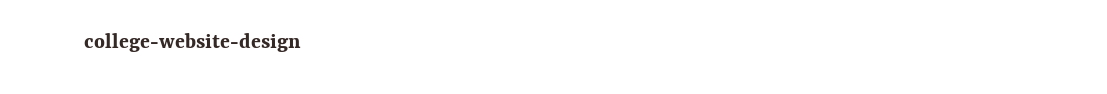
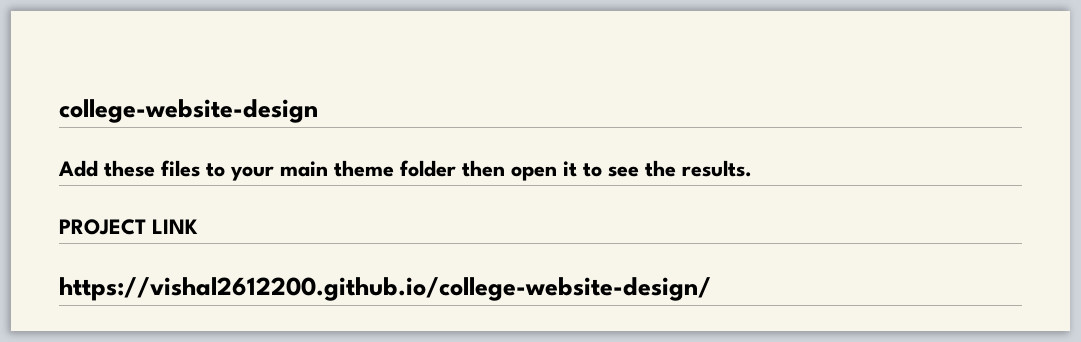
+ Add these files to your main theme folder then open it to see the results.
+ PROJECT LINK
+ https://vishal2612200.github.io/college-website-design/

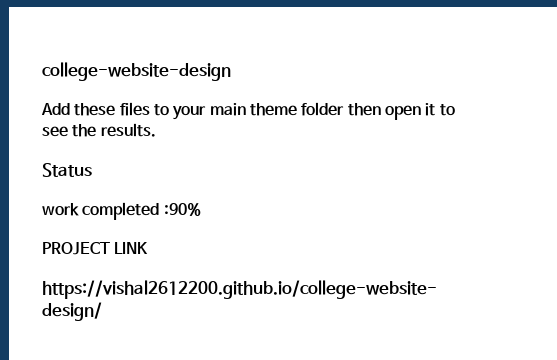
+ Status
+ work completed :90%

